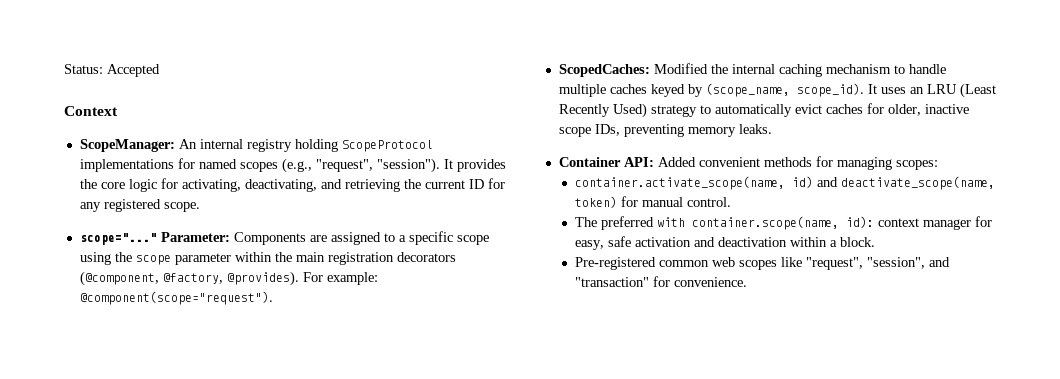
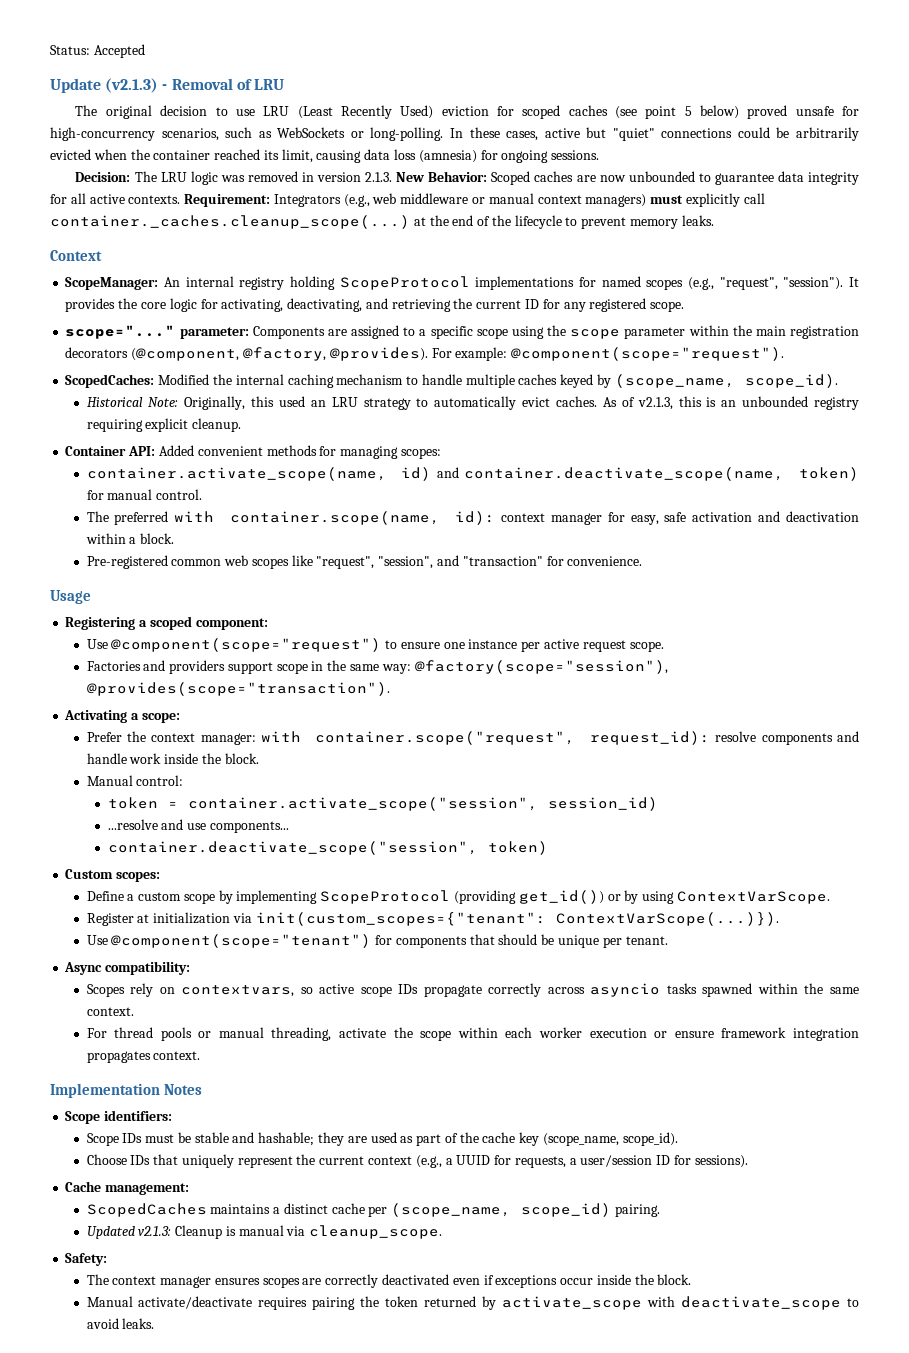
+ Update (v2.1.3) - Removal of LRU
+ The original decision to use LRU (Least Recently Used) eviction for scoped caches (see point 5 below) proved unsafe for high-concurrency scenarios, such as WebSockets or long-polling. In these cases, active but "quiet" connections could be arbitrarily evicted when the container reached its limit, causing data loss (amnesia) for ongoing sessions.
+ Decision: The LRU logic was removed in version 2.1.3. New Behavior: Scoped caches are now unbounded to guarantee data integrity for all active contexts. Requirement: Integrators (e.g., web middleware or manual context managers) must explicitly call container._caches.cleanup_scope(...) at the end of the lifecycle to prevent memory leaks.
- scope="..." Parameter: Components are assigned to a specific scope using the scope parameter within the main registration decorators (@component, @factory, @provides).
+ scope="..." parameter: Components are assigned to a specific scope using the scope parameter within the main registration decorators (@component, @factory, @provides).
- ScopedCaches: Modified the internal caching mechanism to handle multiple caches keyed by (scope_name, scope_id). It uses an LRU (Least Recently Used) strategy to automatically evict caches for older, inactive scope IDs, preventing memory leaks.
+ ScopedCaches: Modified the internal caching mechanism to handle multiple caches keyed by (scope_name, scope_id).
+ Historical Note: Originally, this used an LRU strategy to automatically evict caches. As of v2.1.3, this is an unbounded registry requiring explicit cleanup.
- container.activate_scope(name, id) and deactivate_scope(name, token) for manual control.
+ container.activate_scope(name, id) and container.deactivate_scope(name, token) for manual control.
+ Usage
+ Registering a scoped component:
+ Use @component(scope="request") to ensure one instance per active request scope.
+ Factories and providers support scope in the same way: @factory(scope="session"), @provides(scope="transaction").
+ Activating a scope:
+ Prefer the context manager: with container.scope("request", request_id): resolve components and handle work inside the block.
+ Manual control:
+ token = container.activate_scope("session", session_id)
+ ...resolve and use components...
+ container.deactivate_scope("session", token)
+ Custom scopes:
+ Define a custom scope by implementing ScopeProtocol (providing get_id()) or by using ContextVarScope.
+ Register at initialization via init(custom_scopes={"tenant": ContextVarScope(...)}).
+ Use @component(scope="tenant") for components that should be unique per tenant.
+ Async compatibility:
+ Scopes rely on contextvars, so active scope IDs propagate correctly across asyncio tasks spawned within the same context.
+ For thread pools or manual threading, activate the scope within each worker execution or ensure framework integration propagates context.
+ Implementation Notes
+ Scope identifiers:
+ Scope IDs must be stable and hashable; they are used as part of the cache key (scope_name, scope_id).
+ Choose IDs that uniquely represent the current context (e.g., a UUID for requests, a user/session ID for sessions).
+ Cache management:
+ ScopedCaches maintains a distinct cache per (scope_name, scope_id) pairing.
+ Updated v2.1.3: Cleanup is manual via cleanup_scope.
+ Safety:
+ The context manager ensures scopes are correctly deactivated even if exceptions occur inside the block.
+ Manual activate/deactivate requires pairing the token returned by activate_scope with deactivate_scope to avoid leaks.

